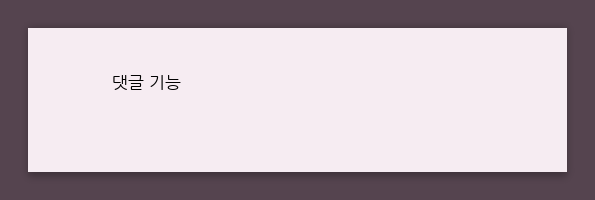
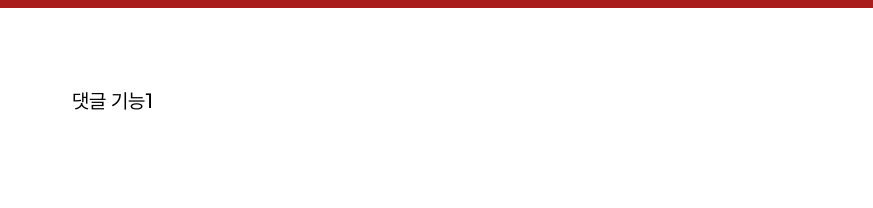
- 댓글 기능
+ 댓글 기능1

